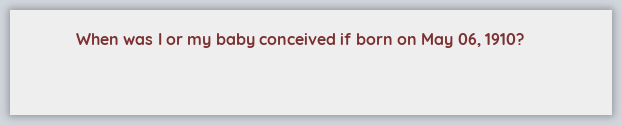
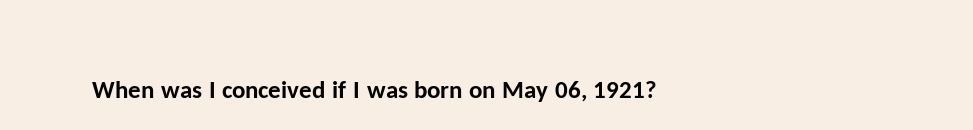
- When was I or my baby conceived if born on May 06, 1910?
+ When was I conceived if I was born on May 06, 1921?

